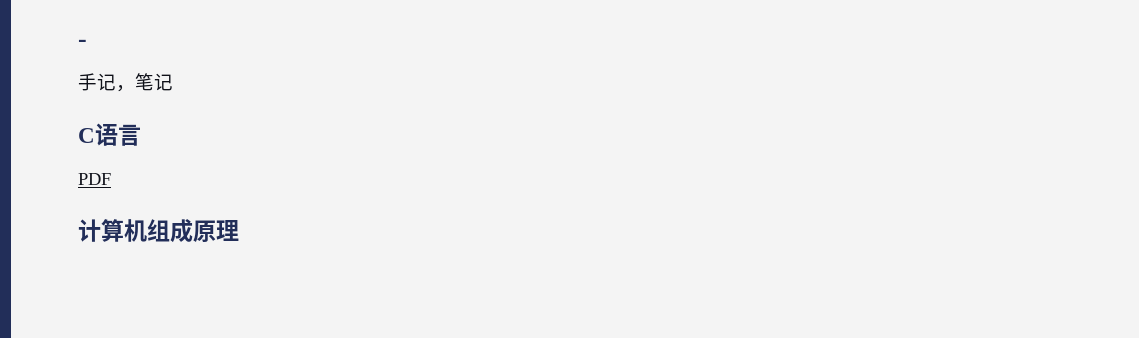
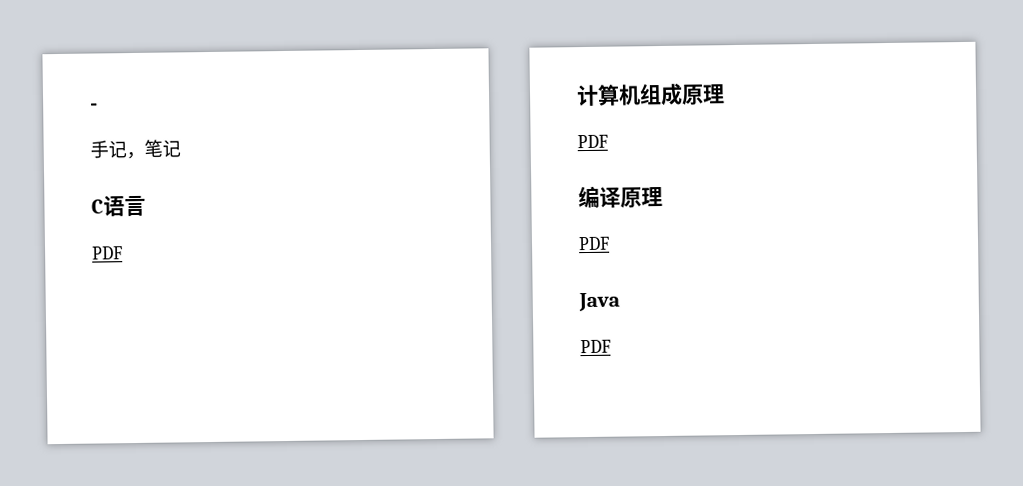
  计算机组成原理
+ PDF
+ 编译原理
+ PDF
+ Java
+ PDF

